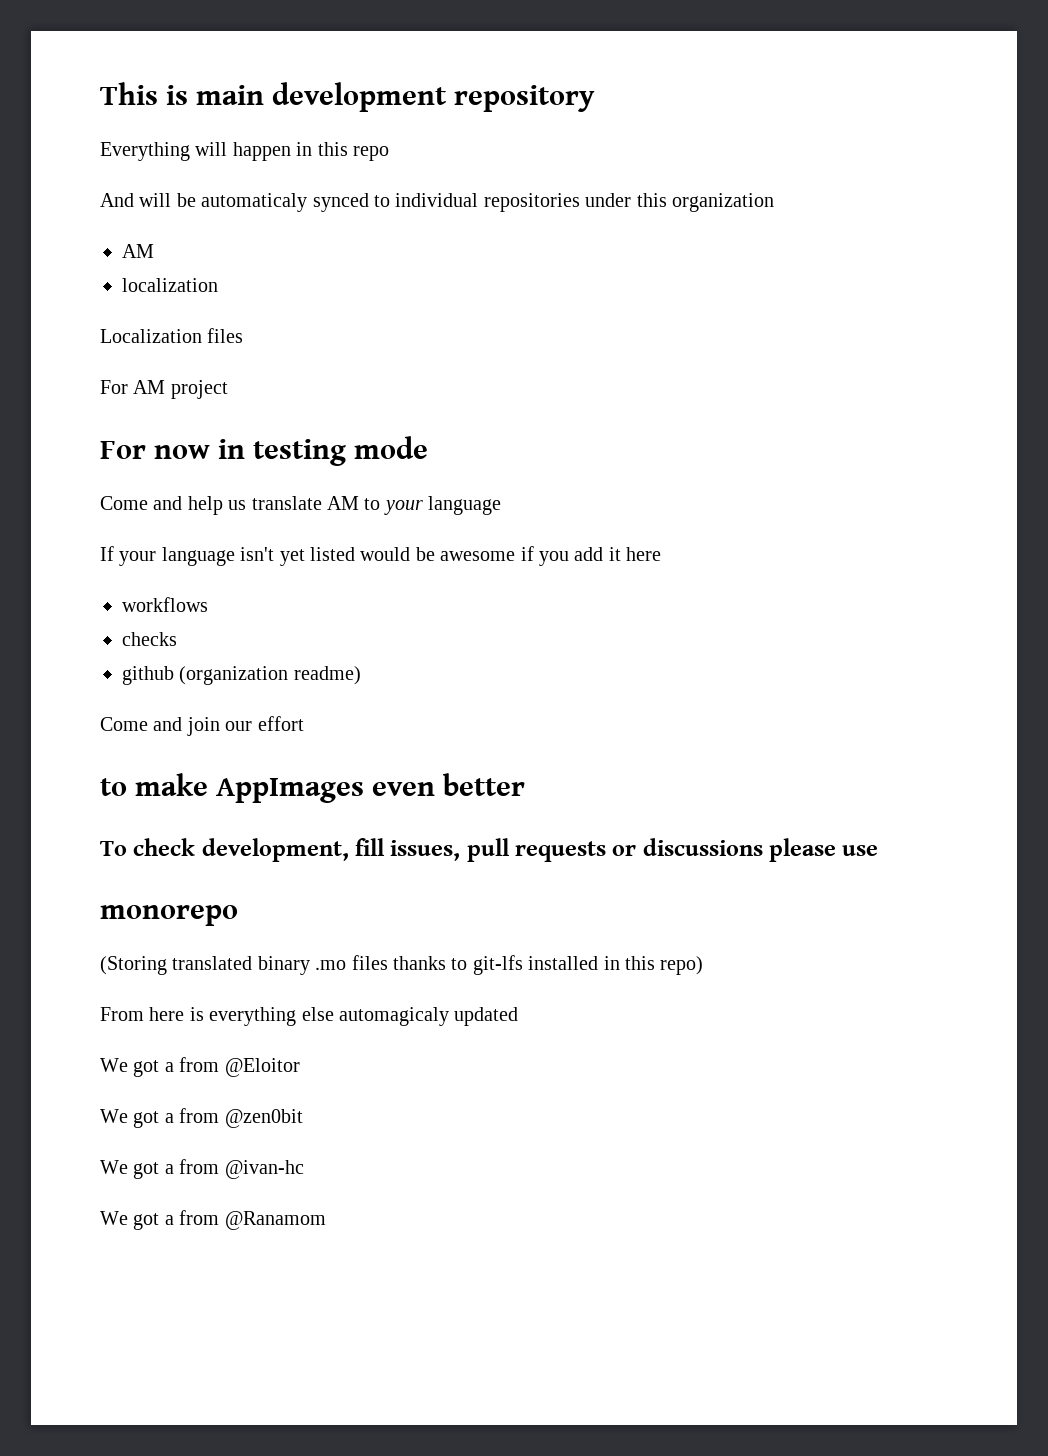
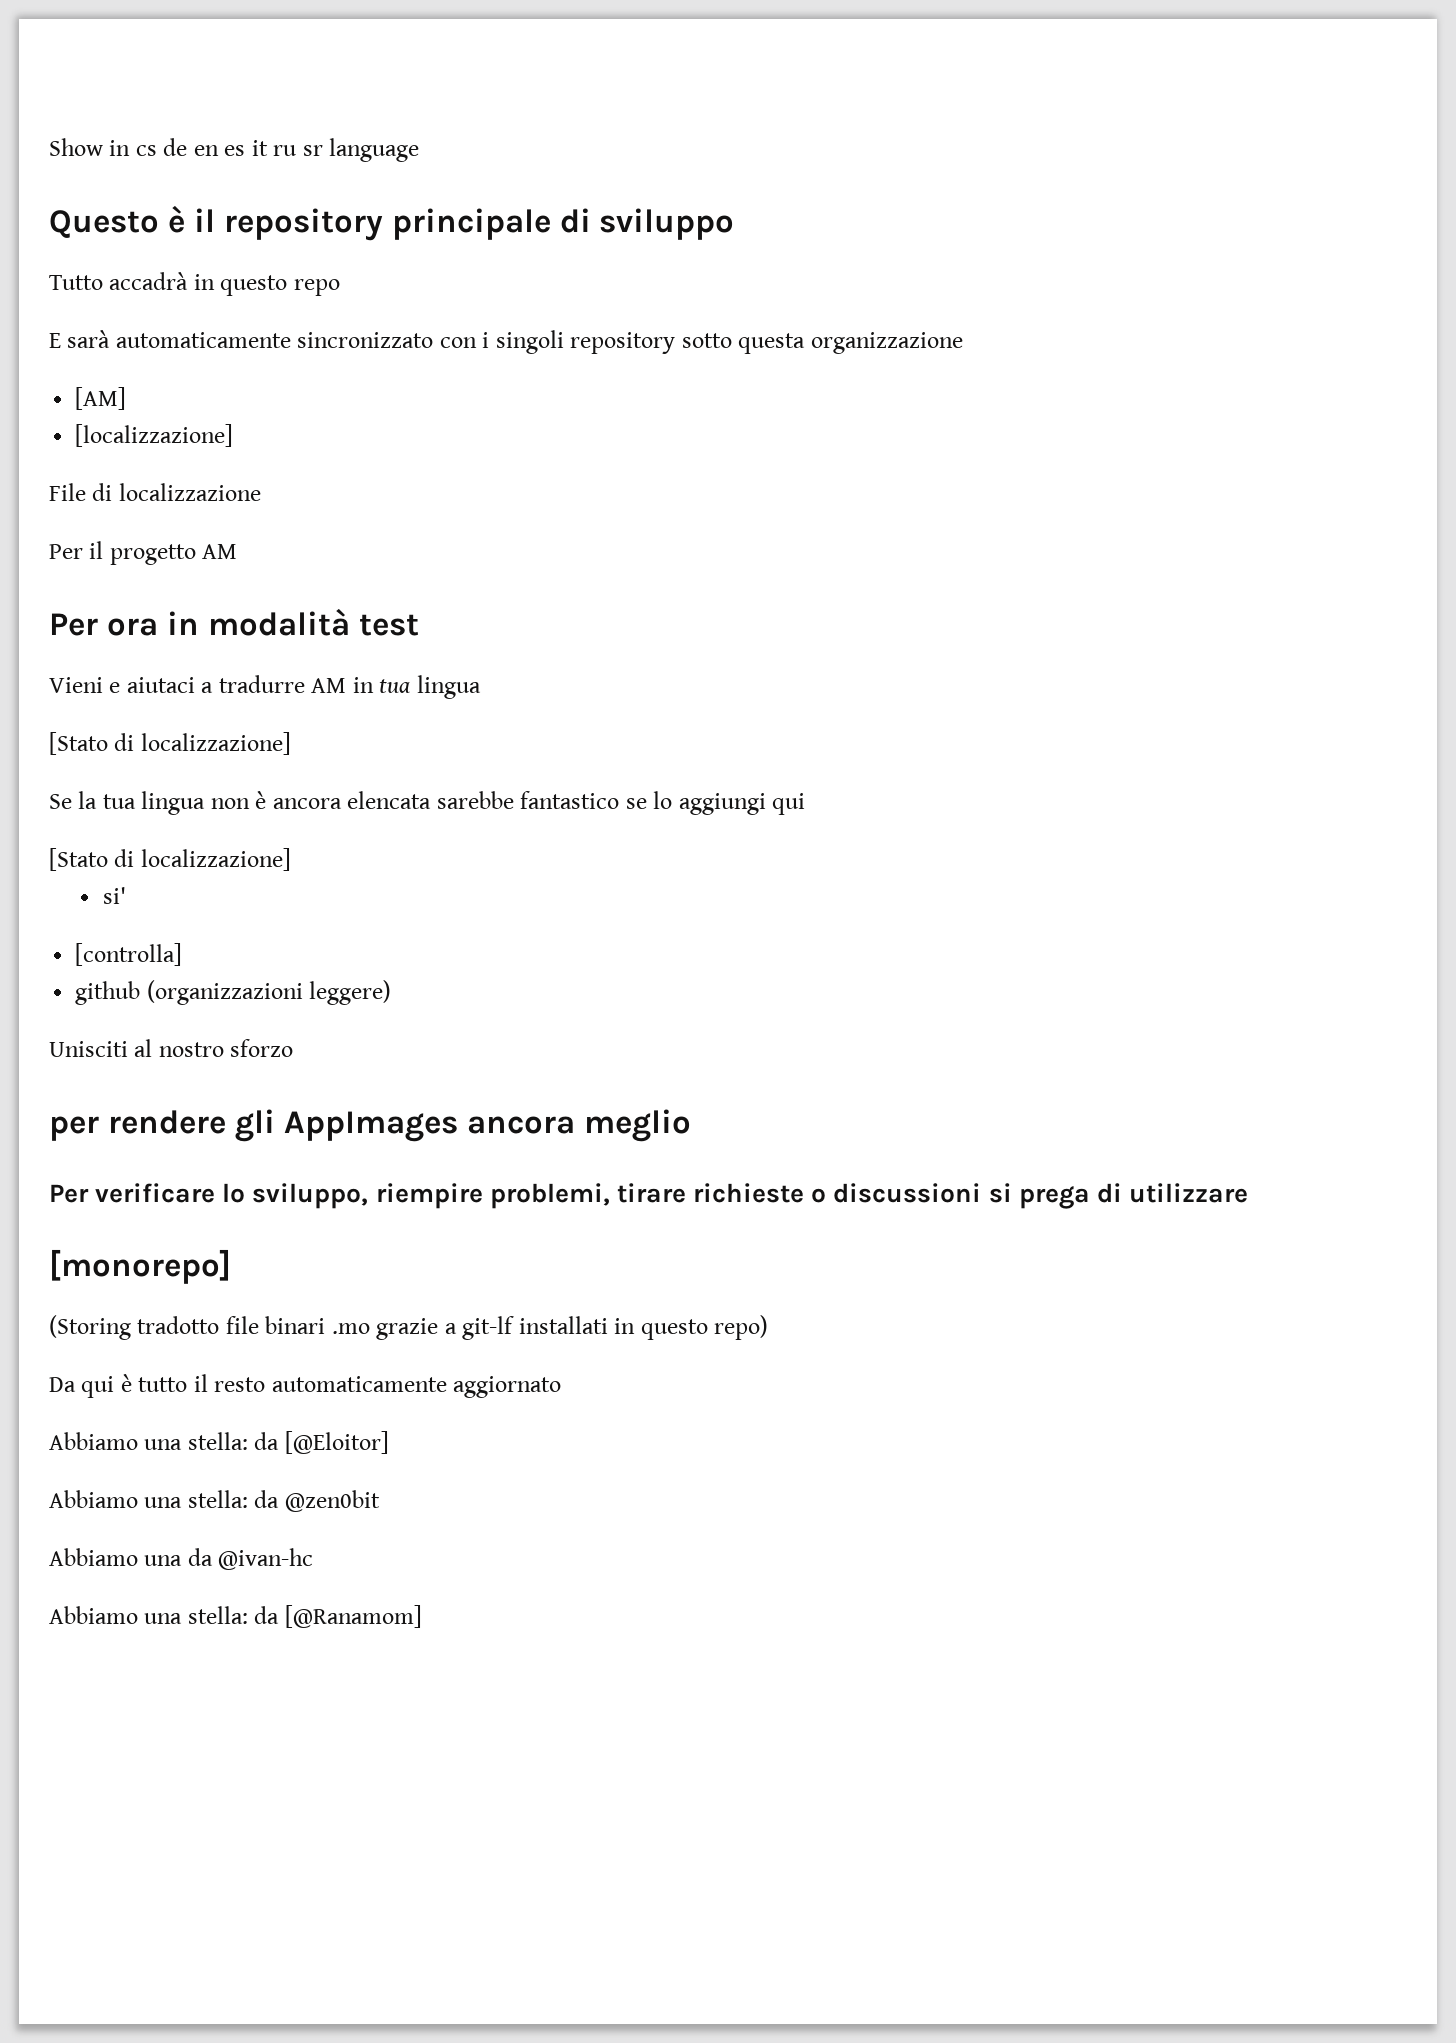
- This is main development repository
- Everything will happen in this repo
- And will be automaticaly synced to individual repositories under this organization
- AM
- localization
- Localization files
- For AM project
- For now in testing mode
- Come and help us translate AM to your language
- If your language isn't yet listed would be awesome if you add it here
- workflows
- checks
- github (organization readme)
- Come and join our effort
- to make AppImages even better
- To check development, fill issues, pull requests or discussions please use
- monorepo
- (Storing translated binary .mo files thanks to git-lfs installed in this repo)
- From here is everything else automagicaly updated
- We got a from @Eloitor
- We got a from @zen0bit
- We got a from @ivan-hc
- We got a from @Ranamom
+ Show in cs de en es it ru sr language
+ Questo è il repository principale di sviluppo
+ Tutto accadrà in questo repo
+ E sarà automaticamente sincronizzato con i singoli repository sotto questa organizzazione
+ [AM]
+ [localizzazione]
+ File di localizzazione
+ Per il progetto AM
+ Per ora in modalità test
+ Vieni e aiutaci a tradurre AM in tua lingua
+ [Stato di localizzazione]
+ Se la tua lingua non è ancora elencata sarebbe fantastico se lo aggiungi qui
+ [Stato di localizzazione]
+ si'
+ [controlla]
+ github (organizzazioni leggere)
+ Unisciti al nostro sforzo
+ per rendere gli AppImages ancora meglio
+ Per verificare lo sviluppo, riempire problemi, tirare richieste o discussioni si prega di utilizzare
+ [monorepo]
+ (Storing tradotto file binari .mo grazie a git-lf installati in questo repo)
+ Da qui è tutto il resto automaticamente aggiornato
+ Abbiamo una stella: da [@Eloitor]
+ Abbiamo una stella: da @zen0bit
+ Abbiamo una da @ivan-hc
+ Abbiamo una stella: da [@Ranamom]

